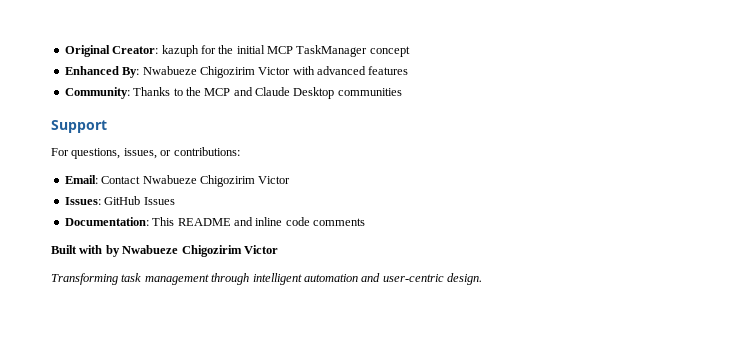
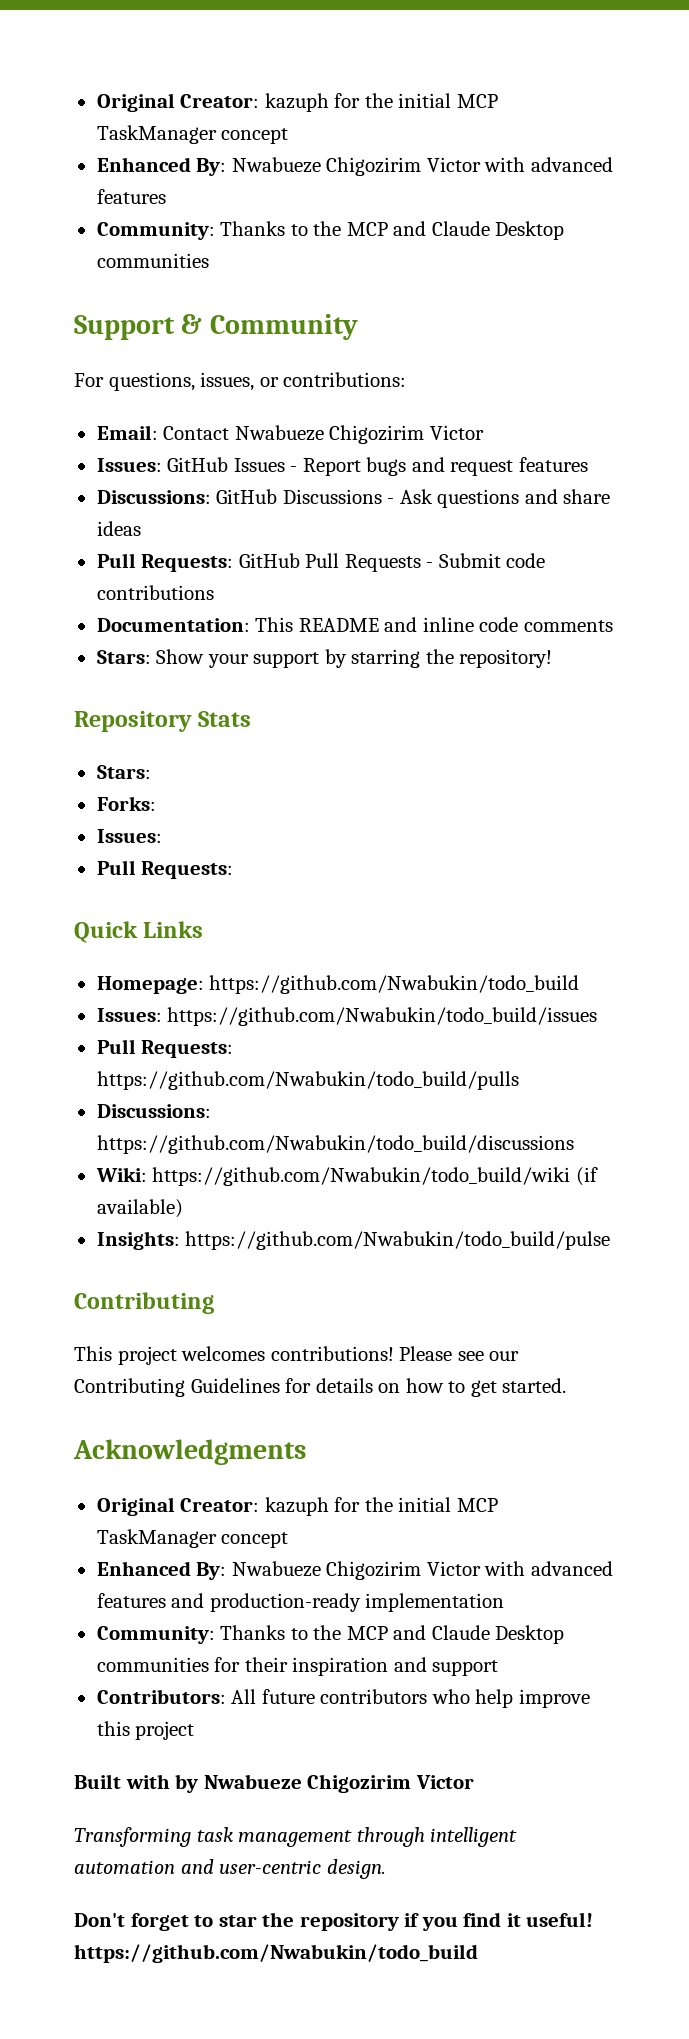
- Support
+ Support & Community
- Issues: GitHub Issues
+ Issues: GitHub Issues - Report bugs and request features
+ Discussions: GitHub Discussions - Ask questions and share ideas
+ Pull Requests: GitHub Pull Requests - Submit code contributions
+ Stars: Show your support by starring the repository!
+ Repository Stats
+ Stars:
+ Forks:
+ Issues:
+ Pull Requests:
+ Quick Links
+ Homepage: https://github.com/Nwabukin/todo_build
+ Issues: https://github.com/Nwabukin/todo_build/issues
+ Pull Requests: https://github.com/Nwabukin/todo_build/pulls
+ Discussions: https://github.com/Nwabukin/todo_build/discussions
+ Wiki: https://github.com/Nwabukin/todo_build/wiki (if available)
+ Insights: https://github.com/Nwabukin/todo_build/pulse
+ Contributing
+ This project welcomes contributions! Please see our Contributing Guidelines for details on how to get started.
+ Acknowledgments
+ Original Creator: kazuph for the initial MCP TaskManager concept
+ Enhanced By: Nwabueze Chigozirim Victor with advanced features and production-ready implementation
+ Community: Thanks to the MCP and Claude Desktop communities for their inspiration and support
+ Contributors: All future contributors who help improve this project
+ Don't forget to star the repository if you find it useful! https://github.com/Nwabukin/todo_build

